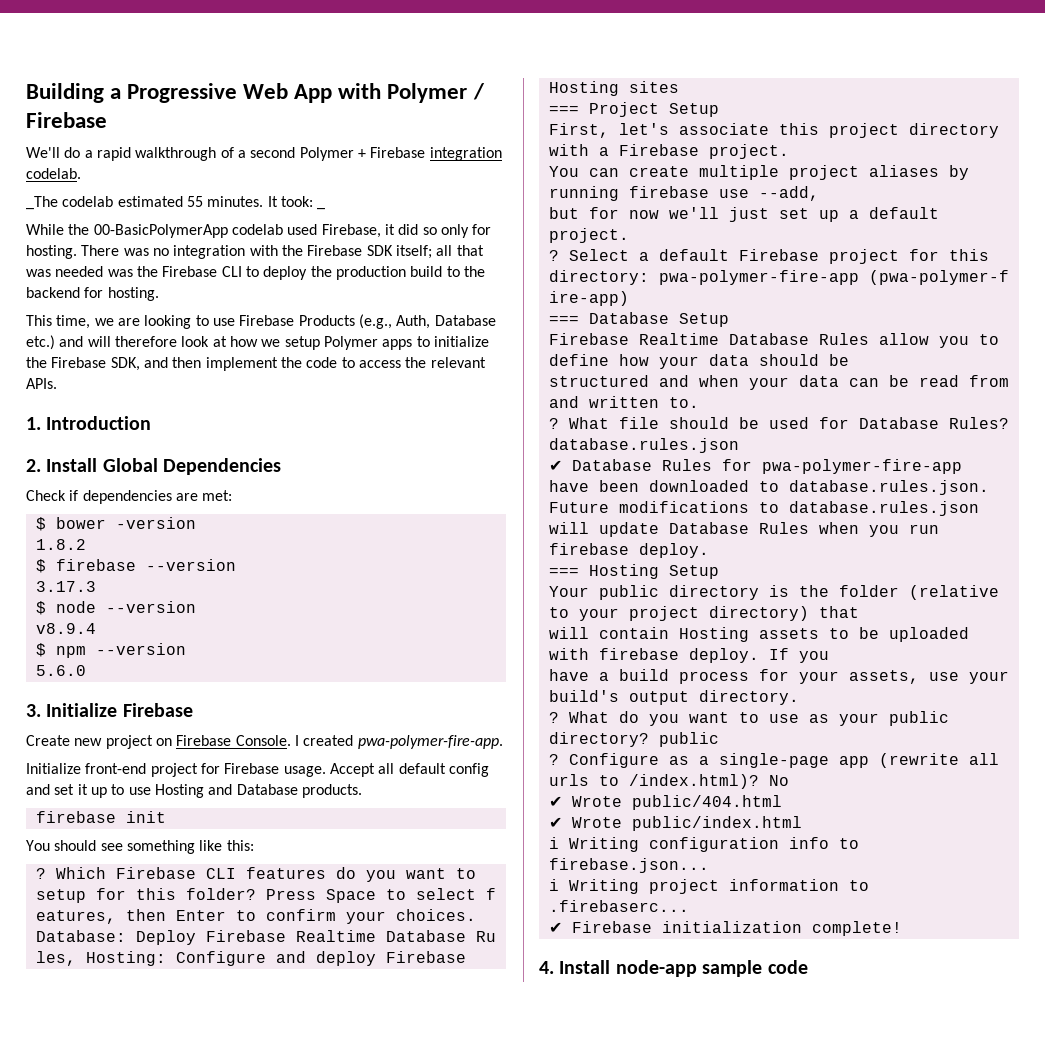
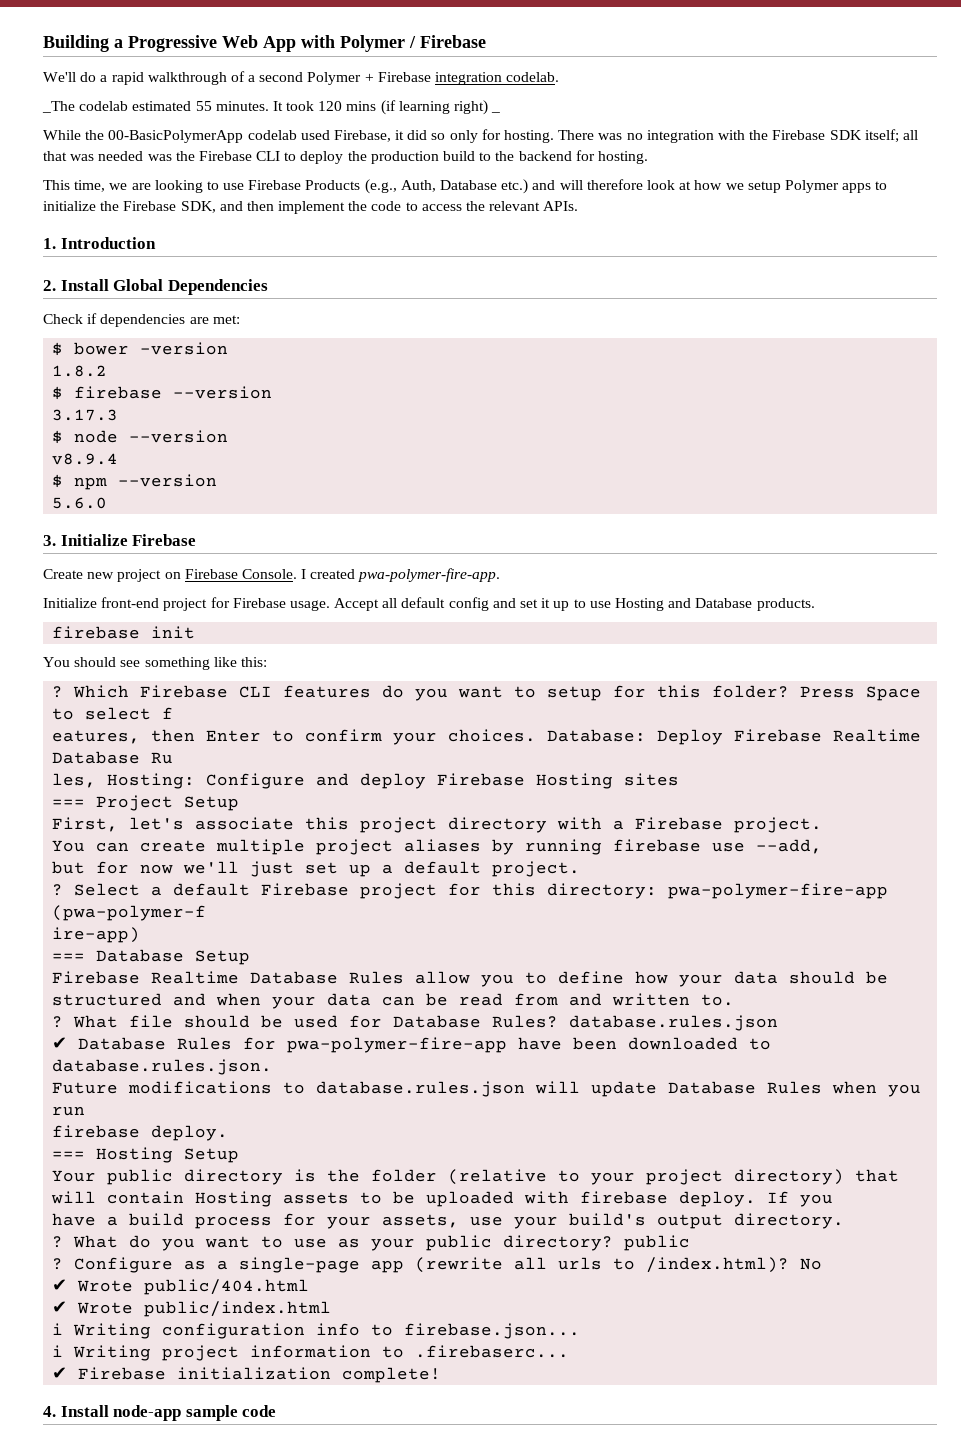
- It took: _
+ It took 120 mins (if learning right) _

